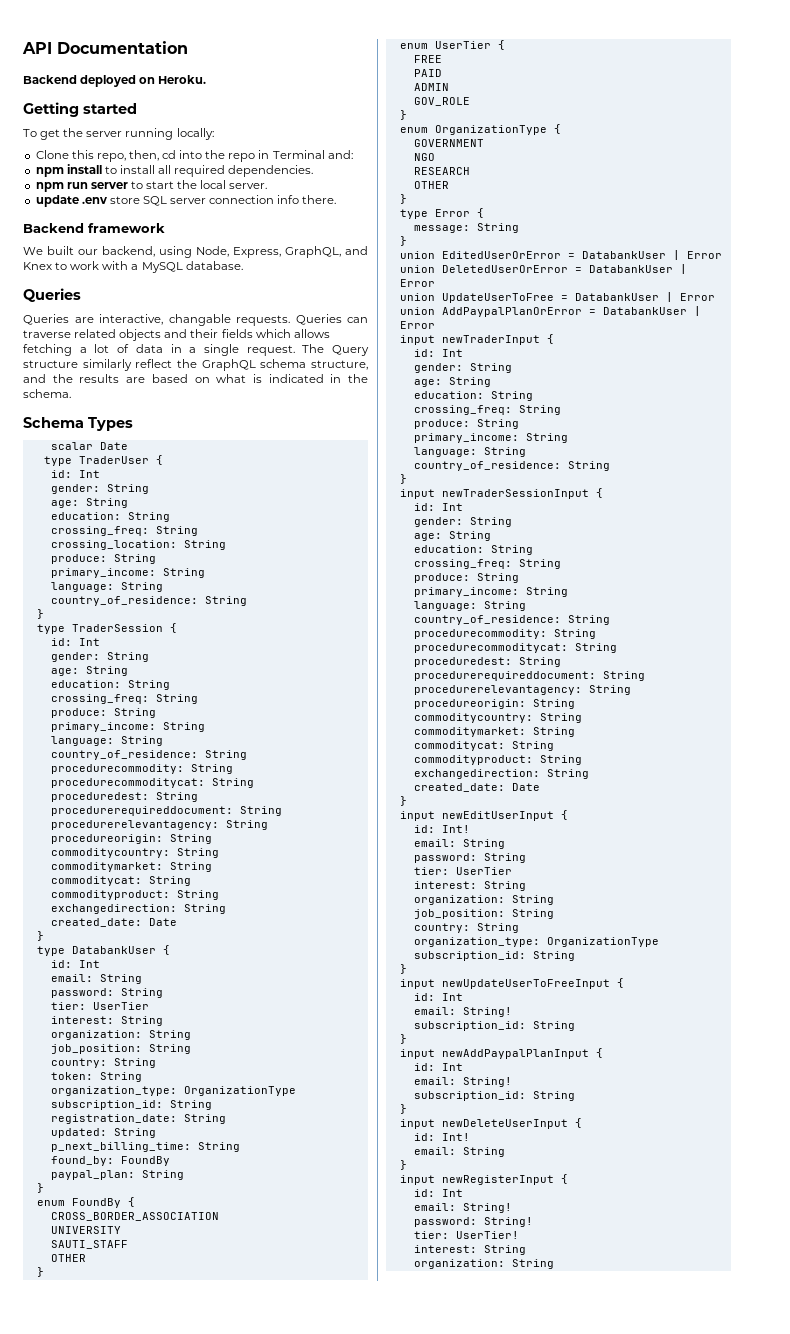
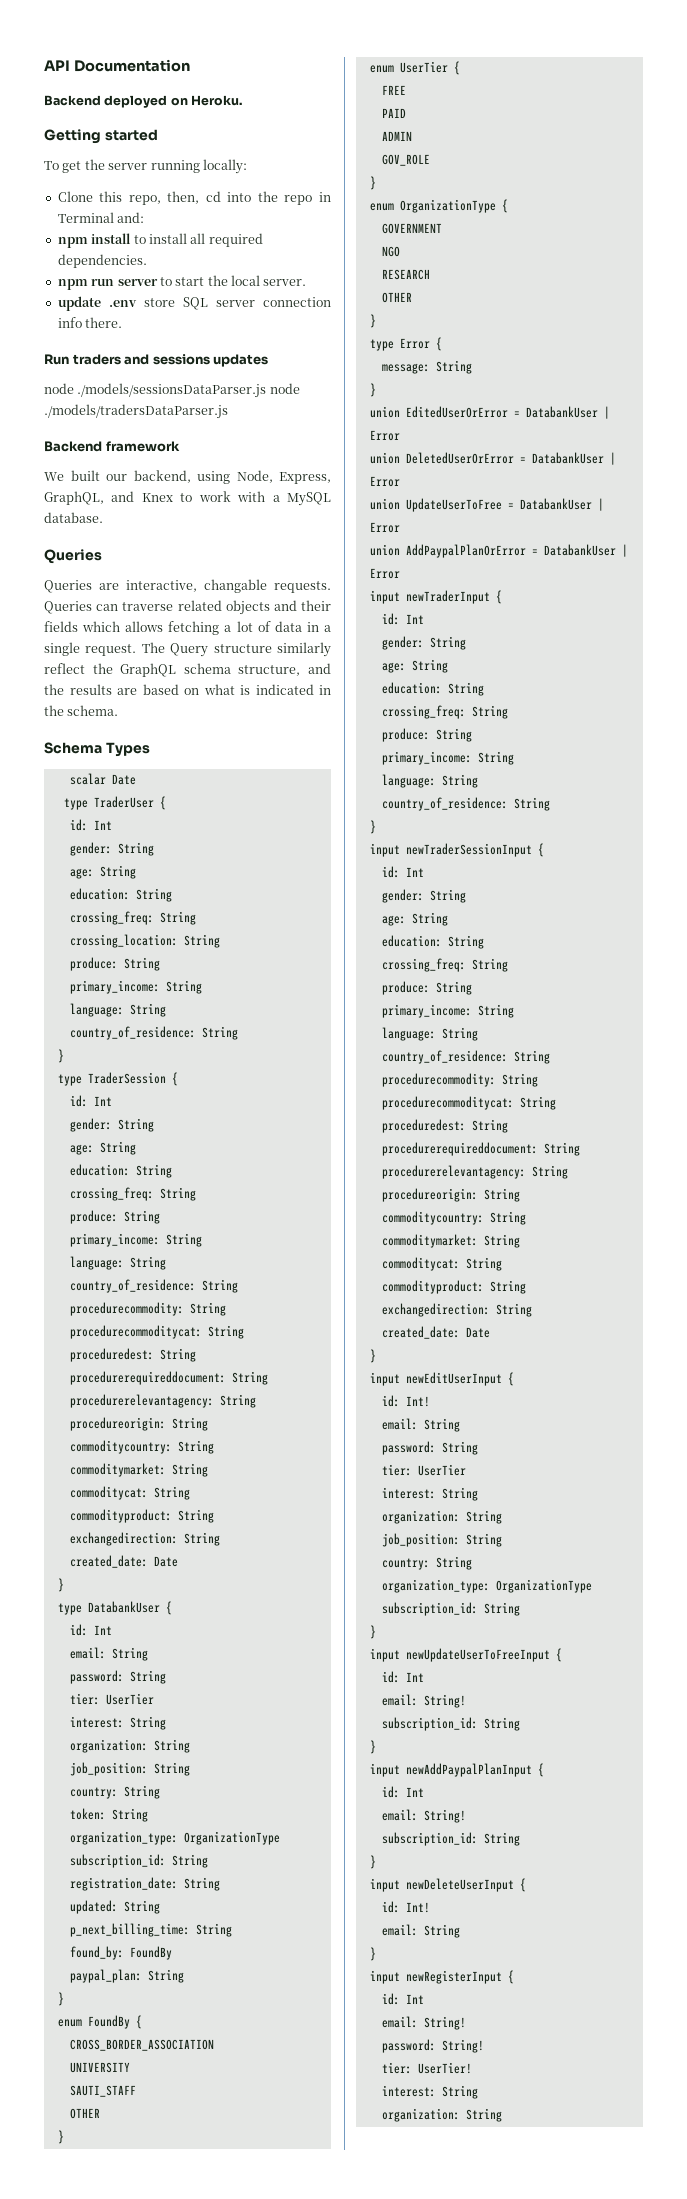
+ Run traders and sessions updates
+ node ./models/sessionsDataParser.js node ./models/tradersDataParser.js

